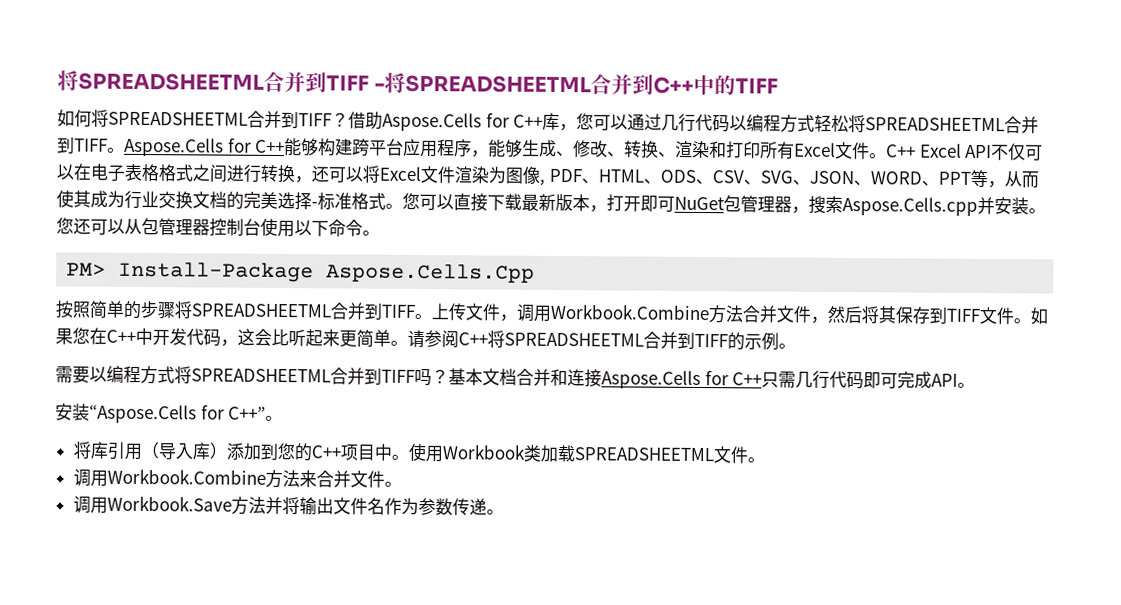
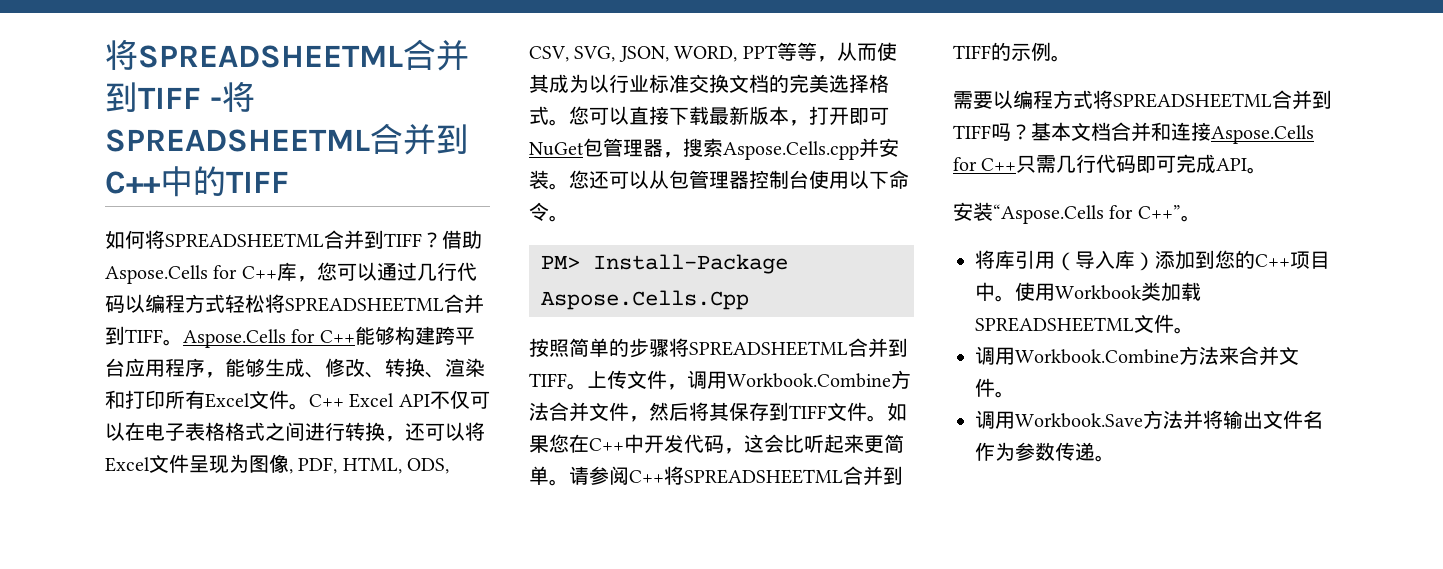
- C++ Excel API不仅可以在电子表格格式之间进行转换，还可以将Excel文件渲染为图像, PDF、HTML、ODS、CSV、SVG、JSON、WORD、PPT等，从而使其成为行业交换文档的完美选择-标准格式。
+ C++ Excel API不仅可以在电子表格格式之间进行转换，还可以将Excel文件呈现为图像, PDF, HTML, ODS, CSV, SVG, JSON, WORD, PPT等等，从而使其成为以行业标准交换文档的完美选择格式。

